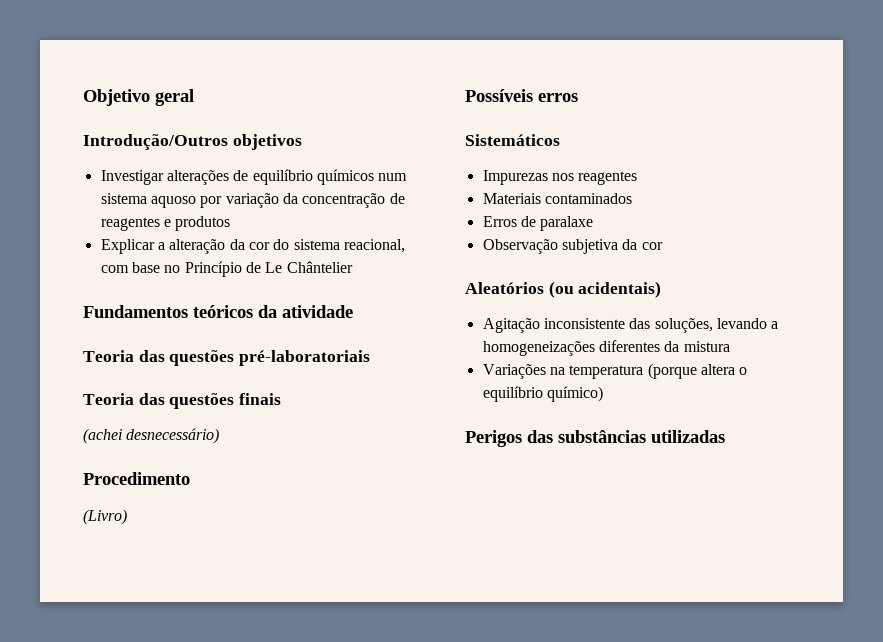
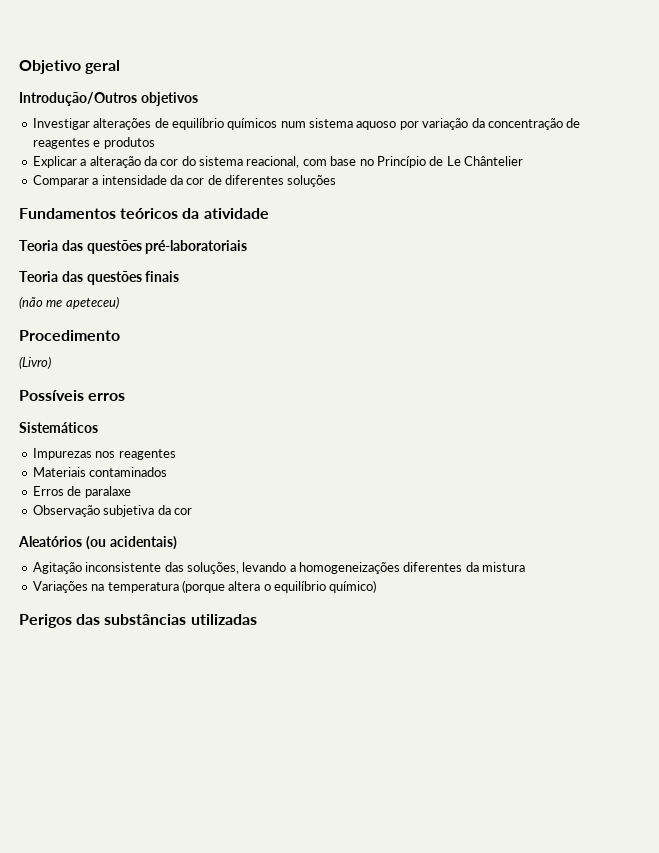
+ Comparar a intensidade da cor de diferentes soluções
- (achei desnecessário)
+ (não me apeteceu)

